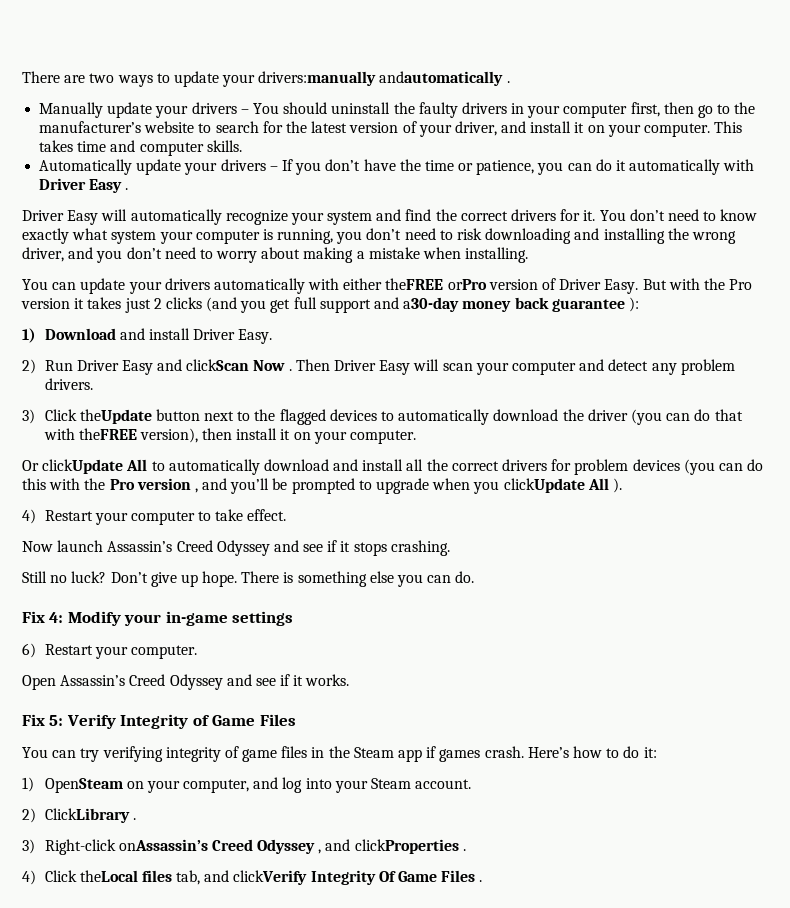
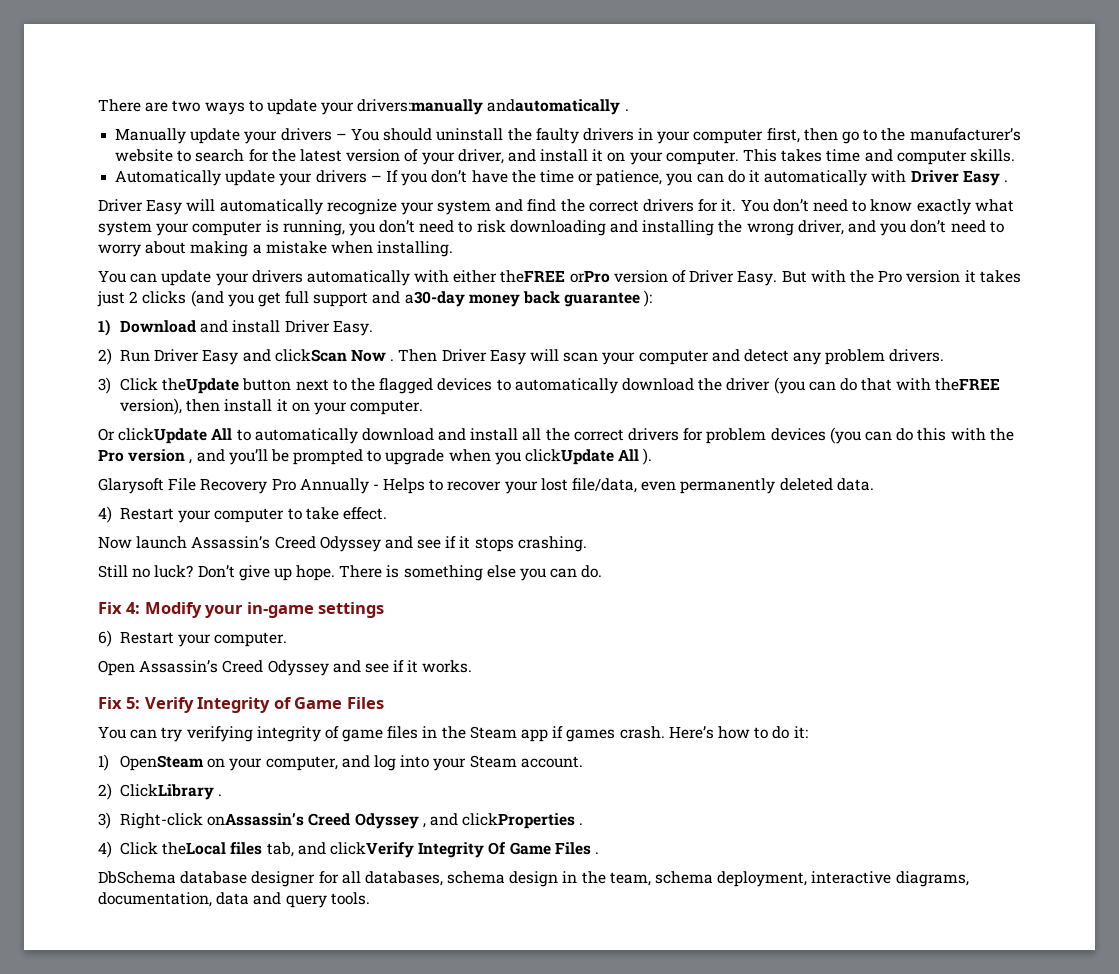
+ Glarysoft File Recovery Pro Annually - Helps to recover your lost file/data, even permanently deleted data.
+ DbSchema database designer for all databases, schema design in the team, schema deployment, interactive diagrams, documentation, data and query tools.

